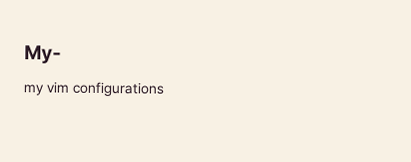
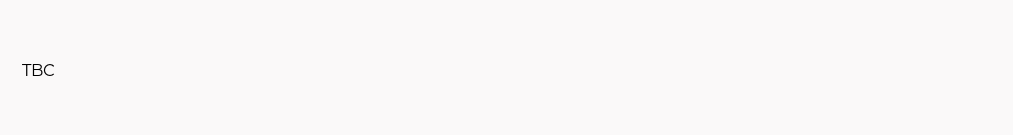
- My-
- my vim configurations
+ TBC

